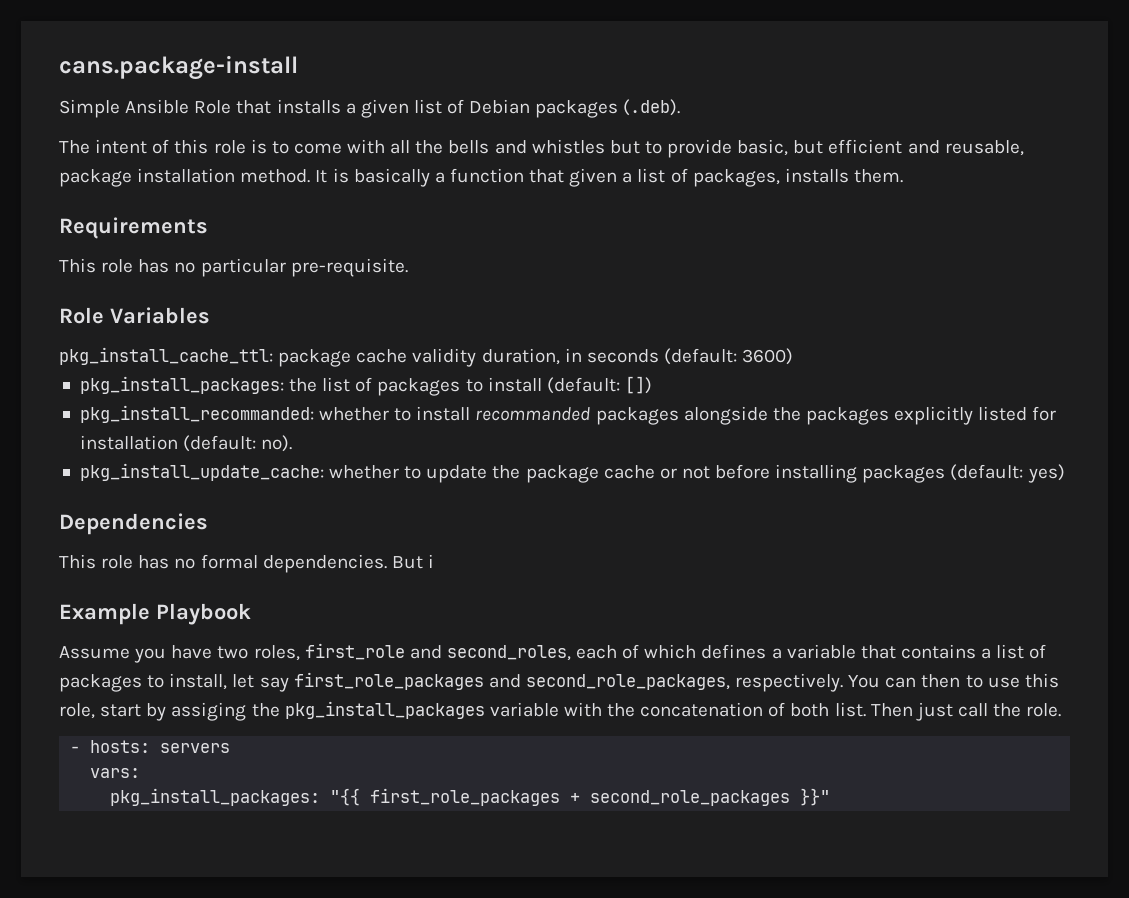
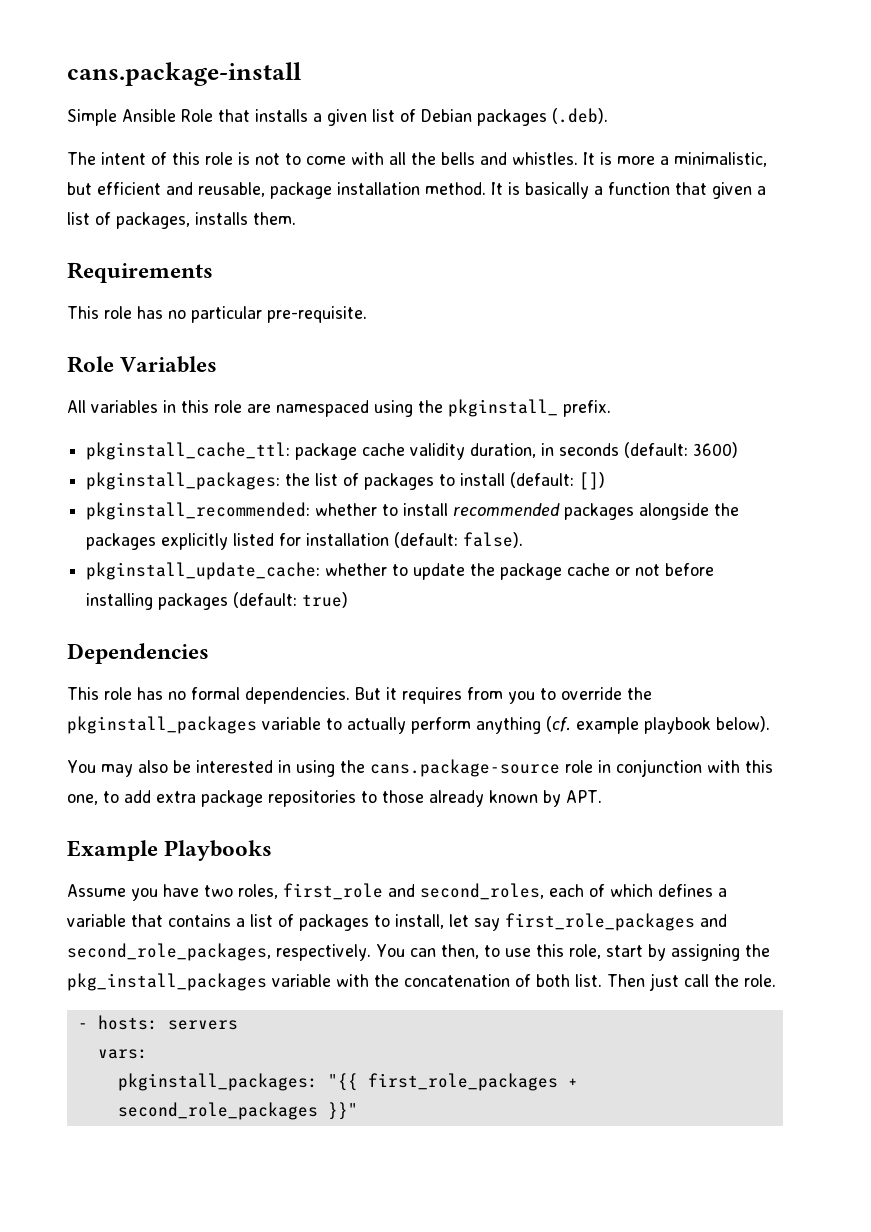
- The intent of this role is to come with all the bells and whistles but to provide basic, but efficient and reusable, package installation method.
+ The intent of this role is not to come with all the bells and whistles. It is more a minimalistic, but efficient and reusable, package installation method.
- pkg_install_cache_ttl: package cache validity duration, in seconds (default: 3600)
+ All variables in this role are namespaced using the pkginstall_ prefix.
+ pkginstall_cache_ttl: package cache validity duration, in seconds (default: 3600)
- pkg_install_packages: the list of packages to install (default: [])
+ pkginstall_packages: the list of packages to install (default: [])
- pkg_install_recommanded: whether to install recommanded packages alongside the packages explicitly listed for installation (default: no).
- pkg_install_update_cache: whether to update the package cache or not before installing packages (default: yes)
+ pkginstall_recommended: whether to install recommended packages alongside the packages explicitly listed for installation (default: false).
+ pkginstall_update_cache: whether to update the package cache or not before installing packages (default: true)
- But i
+ But it requires from you to override the pkginstall_packages variable to actually perform anything (cf. example playbook below).
+ You may also be interested in using the cans.package-source role in conjunction with this one, to add extra package repositories to those already known by APT.
- Example Playbook
+ Example Playbooks
- You can then to use this role, start by assiging the pkg_install_packages variable with the concatenation of both list.
+ You can then, to use this role, start by assigning the pkg_install_packages variable with the concatenation of both list.
- pkg_install_packages: "{{ first_role_packages + second_role_packages }}"
+ pkginstall_packages: "{{ first_role_packages + second_role_packages }}"

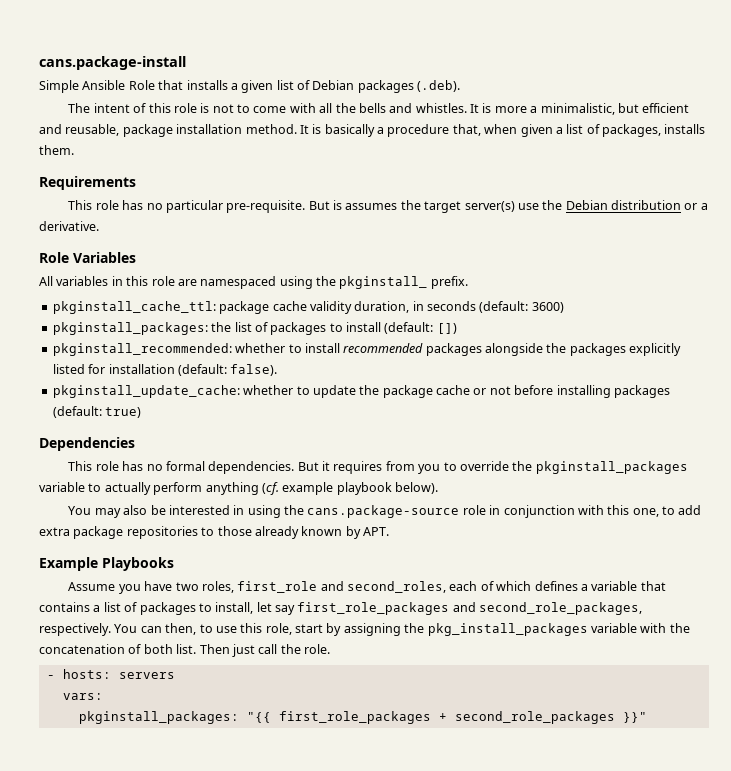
- It is basically a function that given a list of packages, installs them.
+ It is basically a procedure that, when given a list of packages, installs them.
+ But is assumes the target server(s) use the Debian distribution or a derivative.

